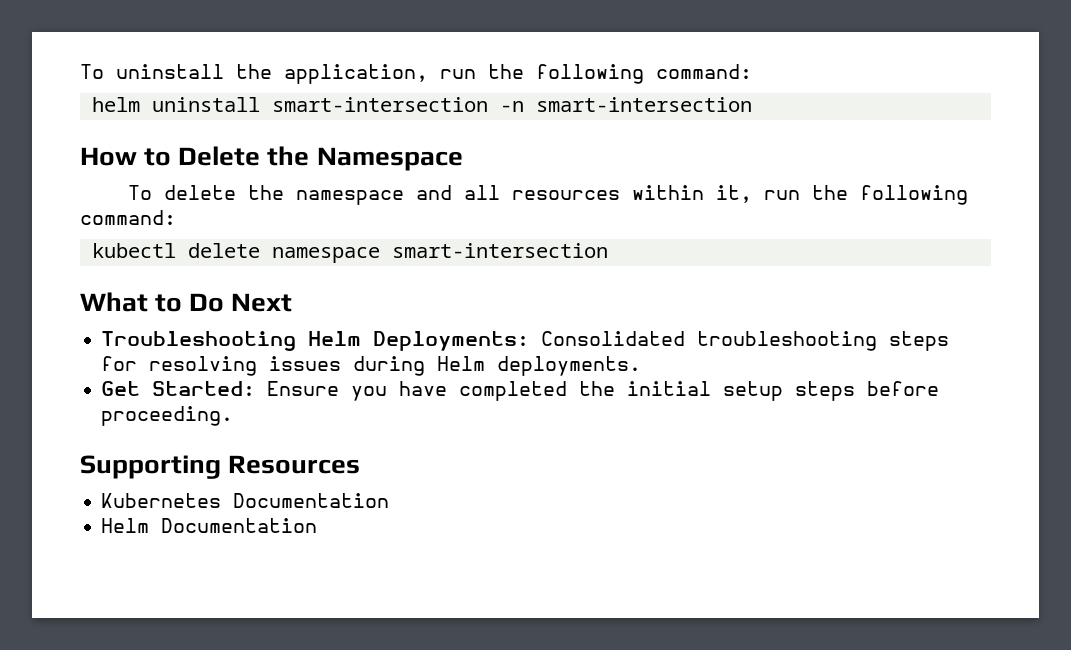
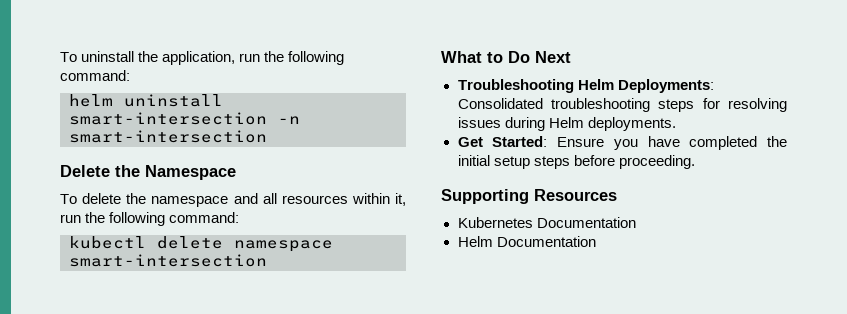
- How to Delete the Namespace
+ Delete the Namespace

